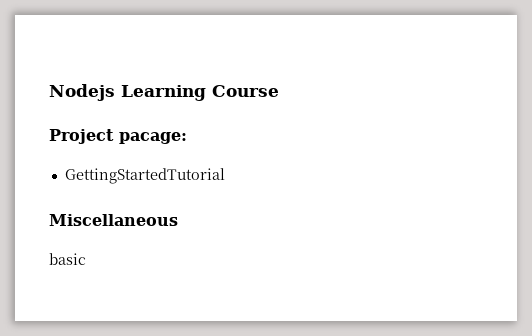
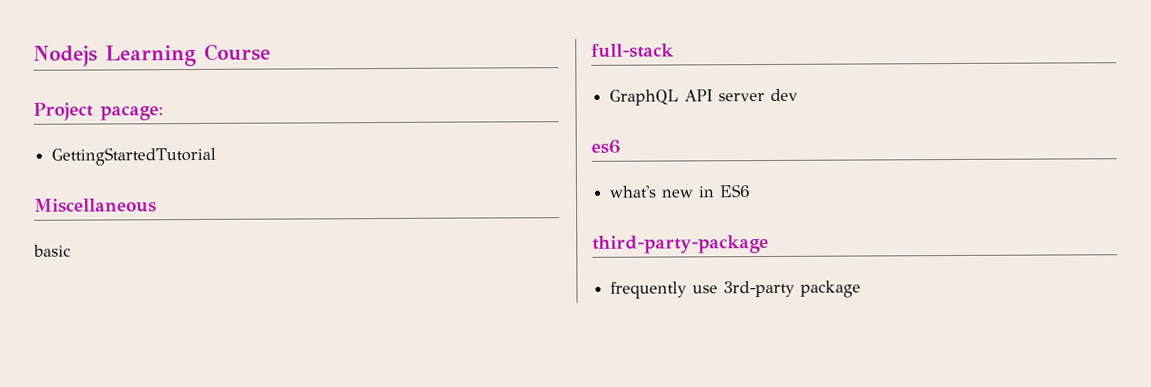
+ full-stack
+ GraphQL API server dev
+ es6
+ what's new in ES6
+ third-party-package
+ frequently use 3rd-party package

